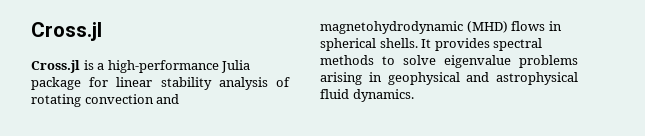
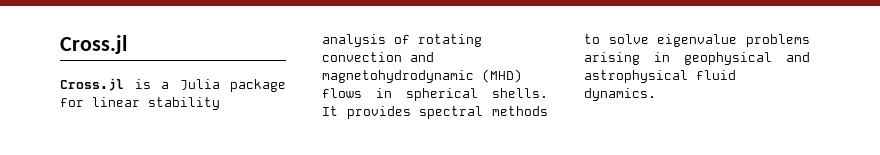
- Cross.jl is a high-performance Julia package for linear stability analysis of rotating convection and magnetohydrodynamic (MHD) flows in spherical shells.
+ Cross.jl is a Julia package for linear stability analysis of rotating convection and magnetohydrodynamic (MHD) flows in spherical shells.

